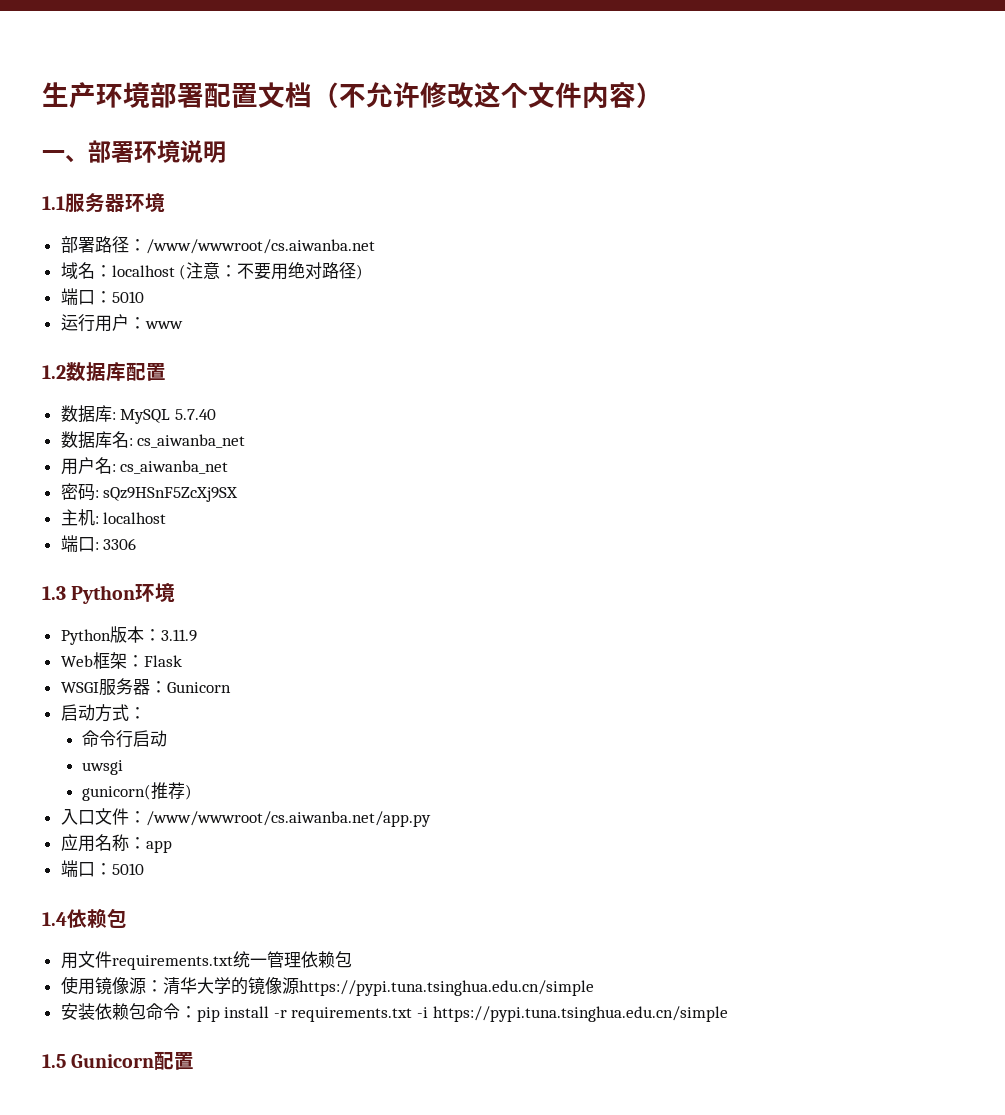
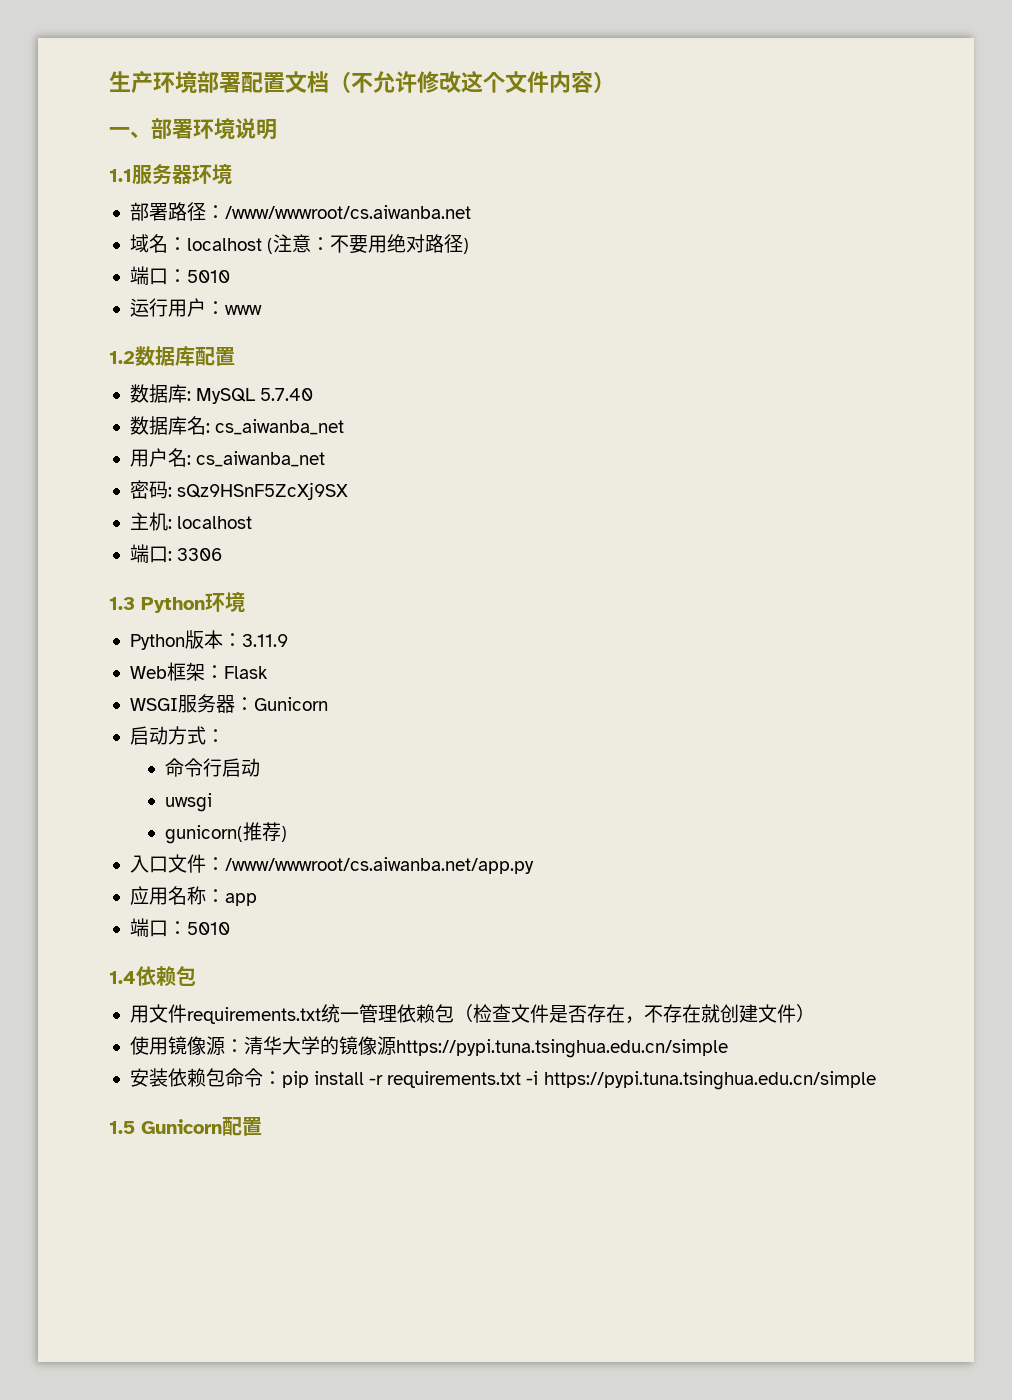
- 用文件requirements.txt统一管理依赖包
+ 用文件requirements.txt统一管理依赖包（检查文件是否存在，不存在就创建文件）

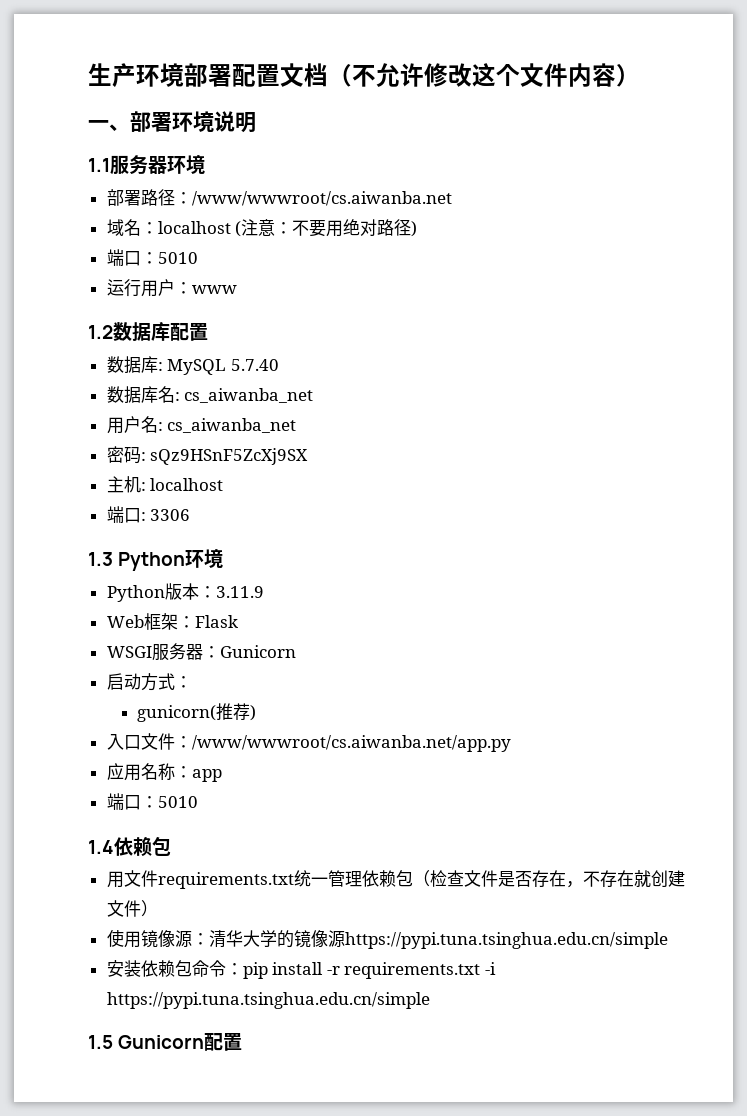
- 命令行启动
- uwsgi

